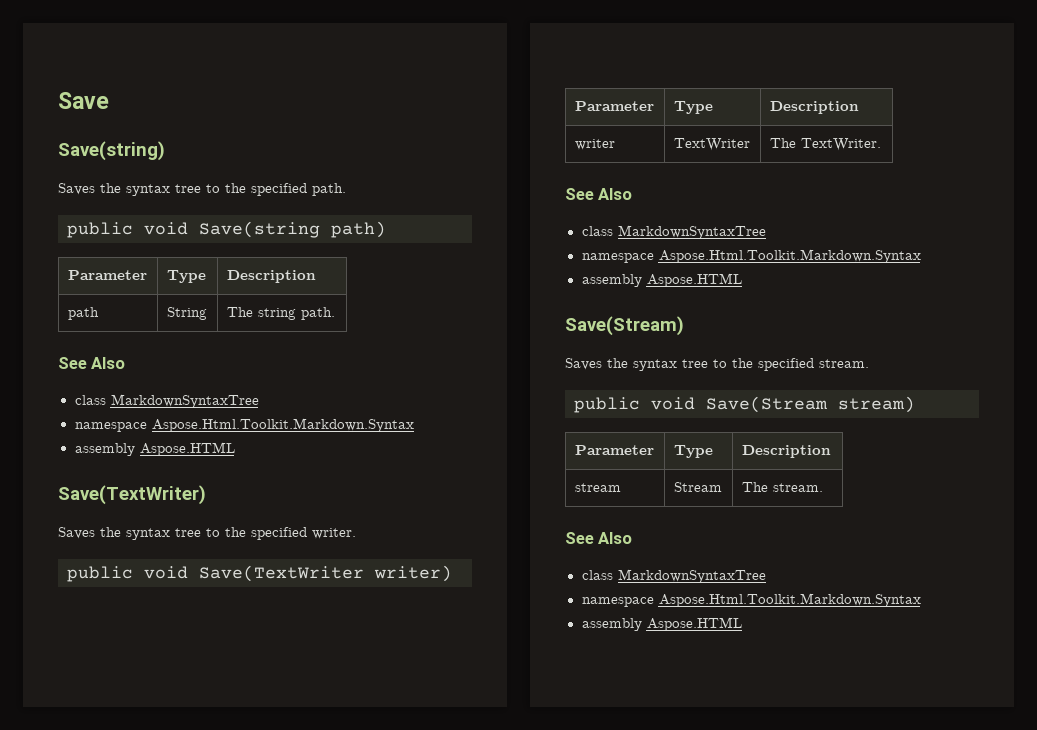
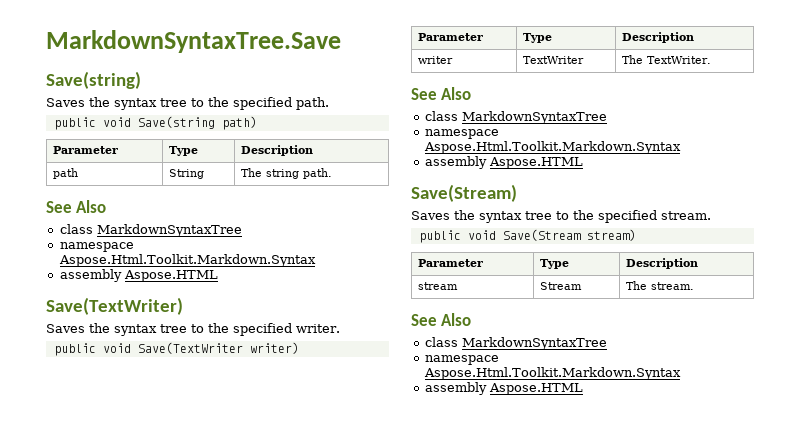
- Save
+ MarkdownSyntaxTree.Save

